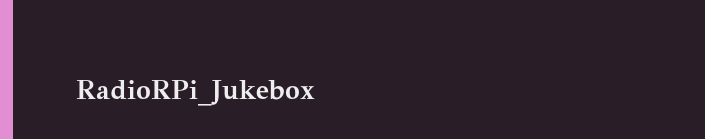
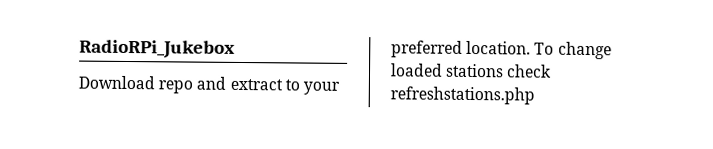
+ Download repo and extract to your preferred location. To change loaded stations check refreshstations.php

